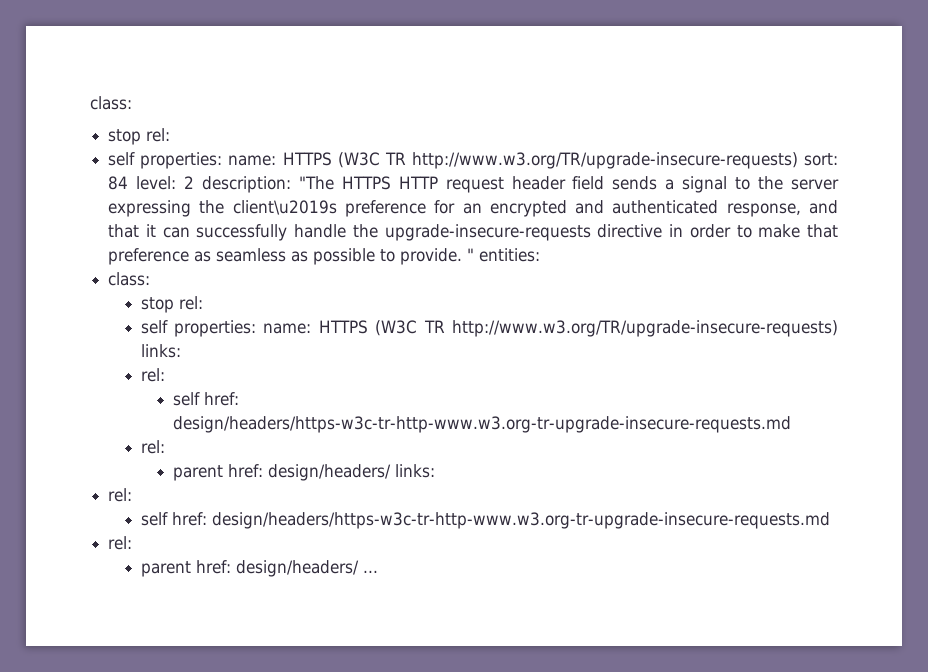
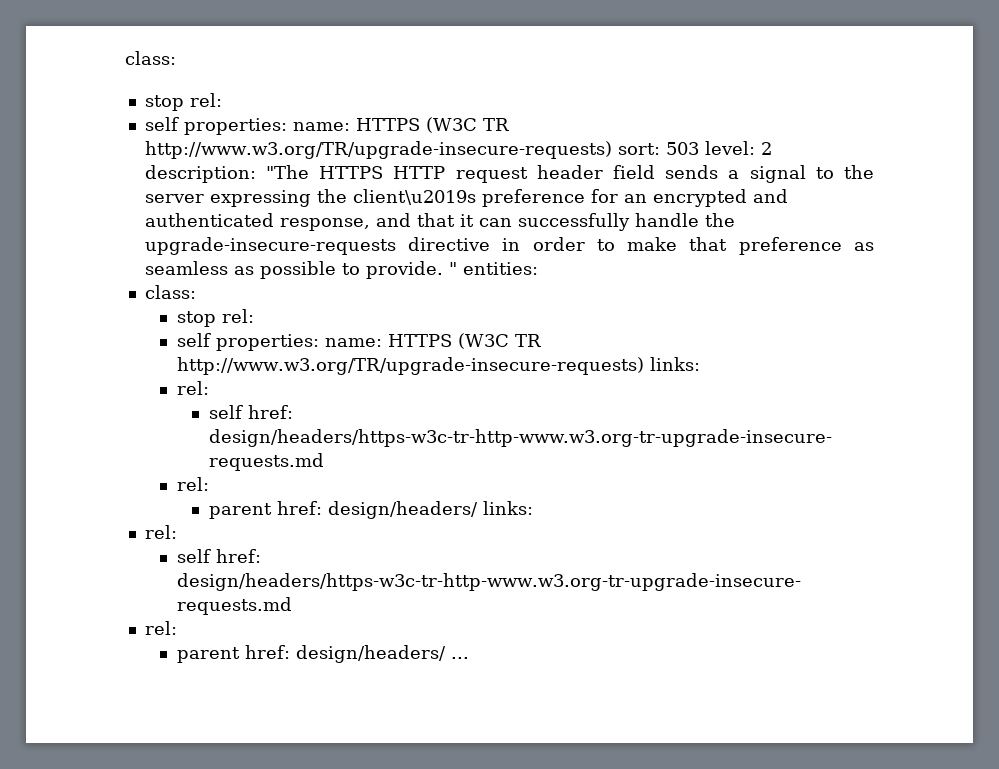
- self properties: name: HTTPS (W3C TR http://www.w3.org/TR/upgrade-insecure-requests) sort: 84 level: 2 description: "The HTTPS HTTP request header field sends a signal to the server expressing the client\u2019s preference for an encrypted and authenticated response, and that it can successfully handle the upgrade-insecure-requests directive in order to make that preference as seamless as possible to provide.
+ self properties: name: HTTPS (W3C TR http://www.w3.org/TR/upgrade-insecure-requests) sort: 503 level: 2 description: "The HTTPS HTTP request header field sends a signal to the server expressing the client\u2019s preference for an encrypted and authenticated response, and that it can successfully handle the upgrade-insecure-requests directive in order to make that preference as seamless as possible to provide.

